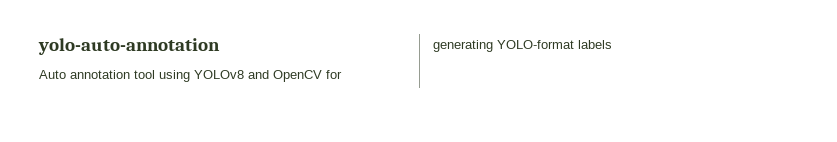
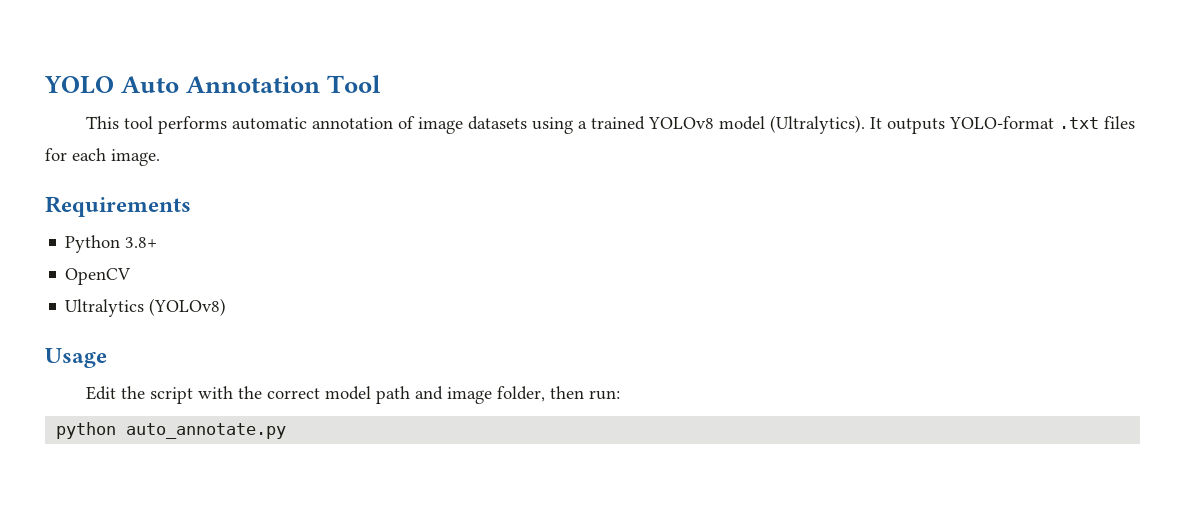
- yolo-auto-annotation
- Auto annotation tool using YOLOv8 and OpenCV for generating YOLO-format labels
+ YOLO Auto Annotation Tool
+ This tool performs automatic annotation of image datasets using a trained YOLOv8 model (Ultralytics). It outputs YOLO-format .txt files for each image.
+ Requirements
+ Python 3.8+
+ OpenCV
+ Ultralytics (YOLOv8)
+ Usage
+ Edit the script with the correct model path and image folder, then run:
+ python auto_annotate.py

